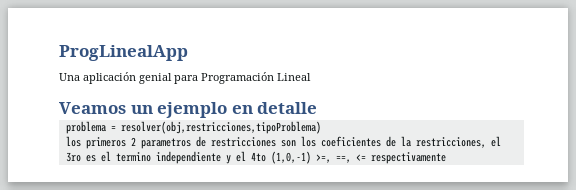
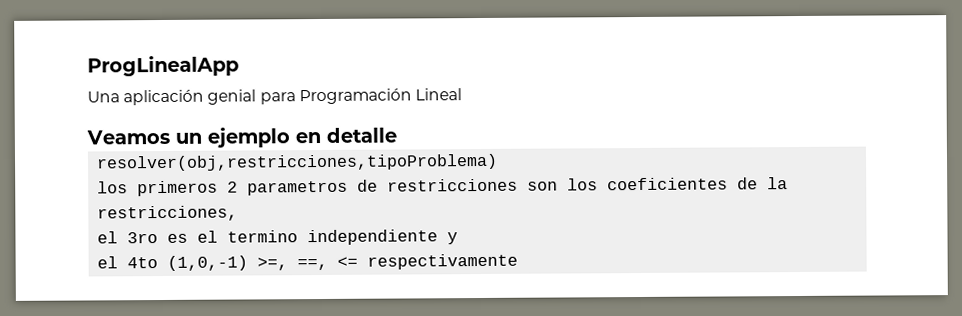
- problema = resolver(obj,restricciones,tipoProblema)
+ resolver(obj,restricciones,tipoProblema)
- los primeros 2 parametros de restricciones son los coeficientes de la restricciones, el 3ro es el termino independiente y el 4to (1,0,-1) >=, ==, <= respectivamente
+ los primeros 2 parametros de restricciones son los coeficientes de la restricciones,
+ el 3ro es el termino independiente y
+ el 4to (1,0,-1) >=, ==, <= respectivamente

